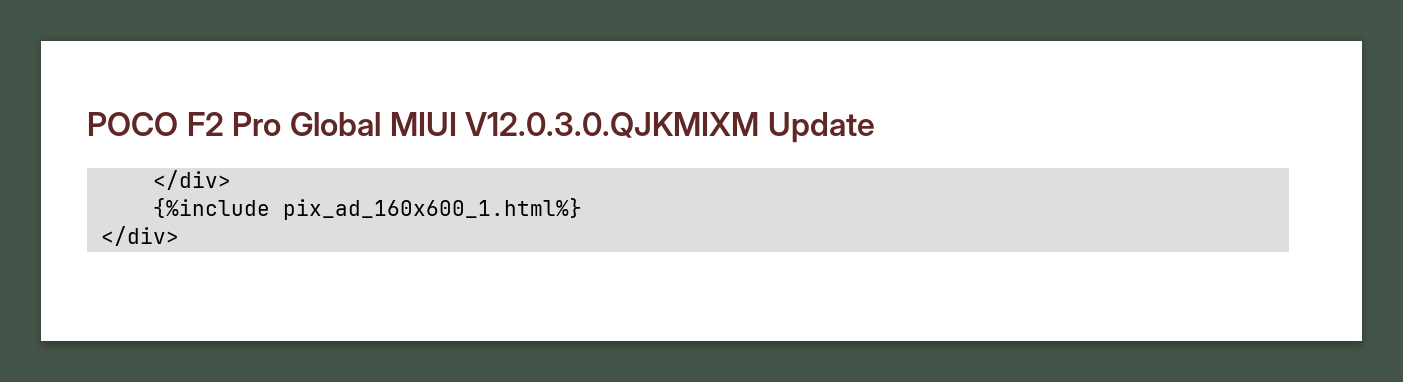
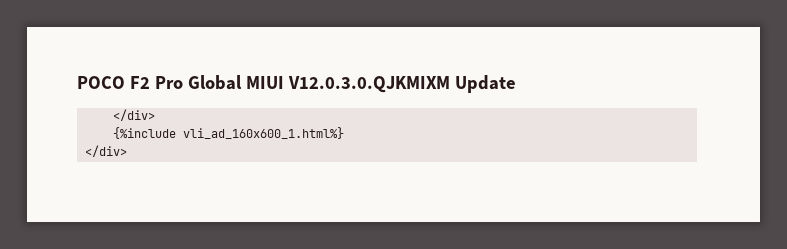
- {%include pix_ad_160x600_1.html%}
+ {%include vli_ad_160x600_1.html%}

